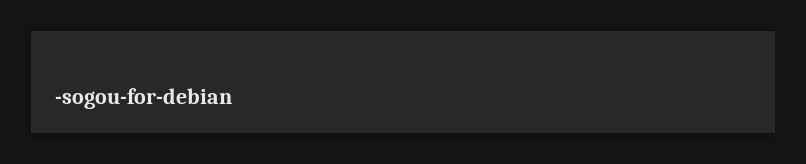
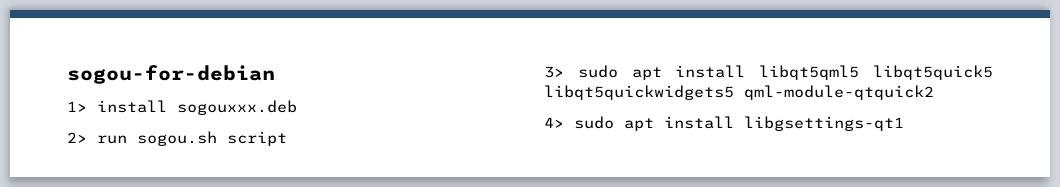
- -sogou-for-debian
+ sogou-for-debian
+ 1> install sogouxxx.deb
+ 2> run sogou.sh script
+ 3> sudo apt install libqt5qml5 libqt5quick5 libqt5quickwidgets5 qml-module-qtquick2
+ 4> sudo apt install libgsettings-qt1

